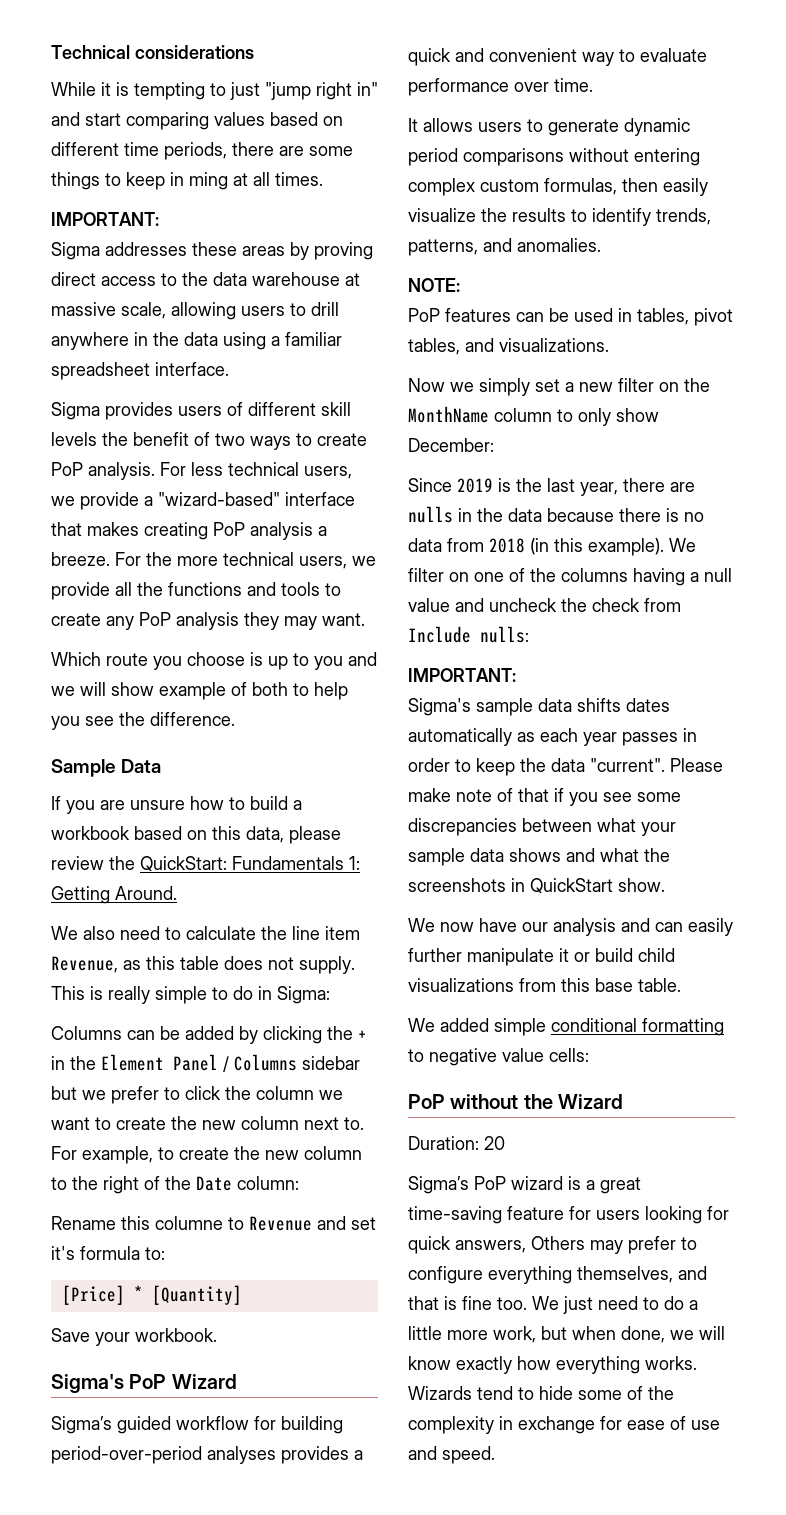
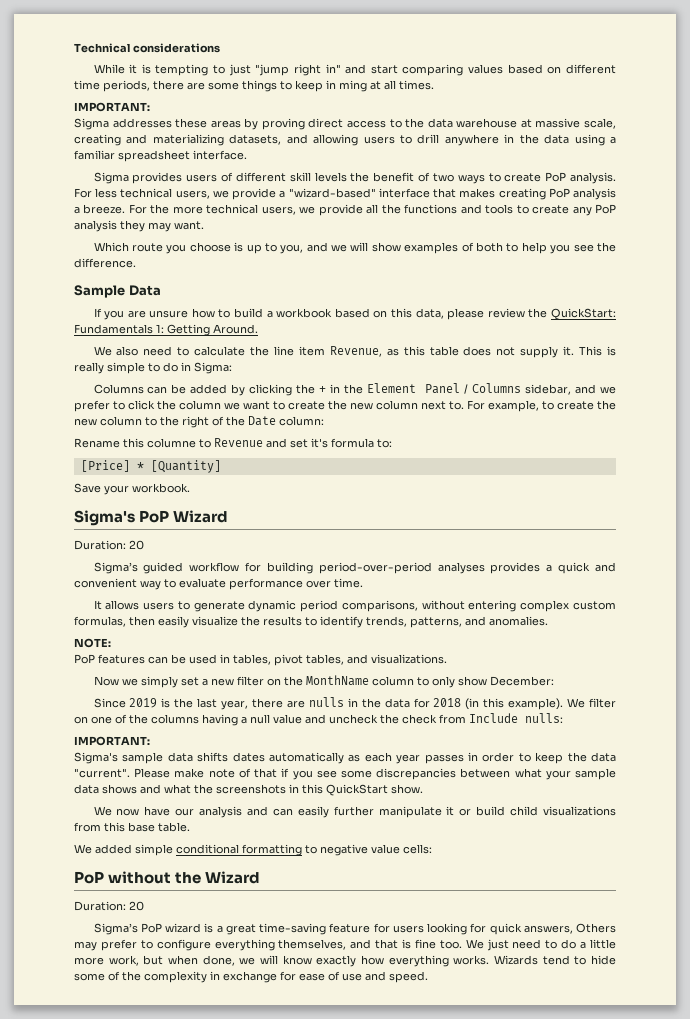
- Sigma addresses these areas by proving direct access to the data warehouse at massive scale, allowing users to drill anywhere in the data using a familiar spreadsheet interface.
+ Sigma addresses these areas by proving direct access to the data warehouse at massive scale, creating and materializing datasets, and allowing users to drill anywhere in the data using a familiar spreadsheet interface.
- Which route you choose is up to you and we will show example of both to help you see the difference.
+ Which route you choose is up to you, and we will show examples of both to help you see the difference.
- We also need to calculate the line item Revenue, as this table does not supply.
+ We also need to calculate the line item Revenue, as this table does not supply it.
- Columns can be added by clicking the + in the Element Panel / Columns sidebar but we prefer to click the column we want to create the new column next to.
+ Columns can be added by clicking the + in the Element Panel / Columns sidebar, and we prefer to click the column we want to create the new column next to.
  Sigma's PoP Wizard
+ Duration: 20
- It allows users to generate dynamic period comparisons without entering complex custom formulas, then easily visualize the results to identify trends, patterns, and anomalies.
+ It allows users to generate dynamic period comparisons, without entering complex custom formulas, then easily visualize the results to identify trends, patterns, and anomalies.
- Since 2019 is the last year, there are nulls in the data because there is no data from 2018 (in this example).
+ Since 2019 is the last year, there are nulls in the data for 2018 (in this example).
- Please make note of that if you see some discrepancies between what your sample data shows and what the screenshots in QuickStart show.
+ Please make note of that if you see some discrepancies between what your sample data shows and what the screenshots in this QuickStart show.

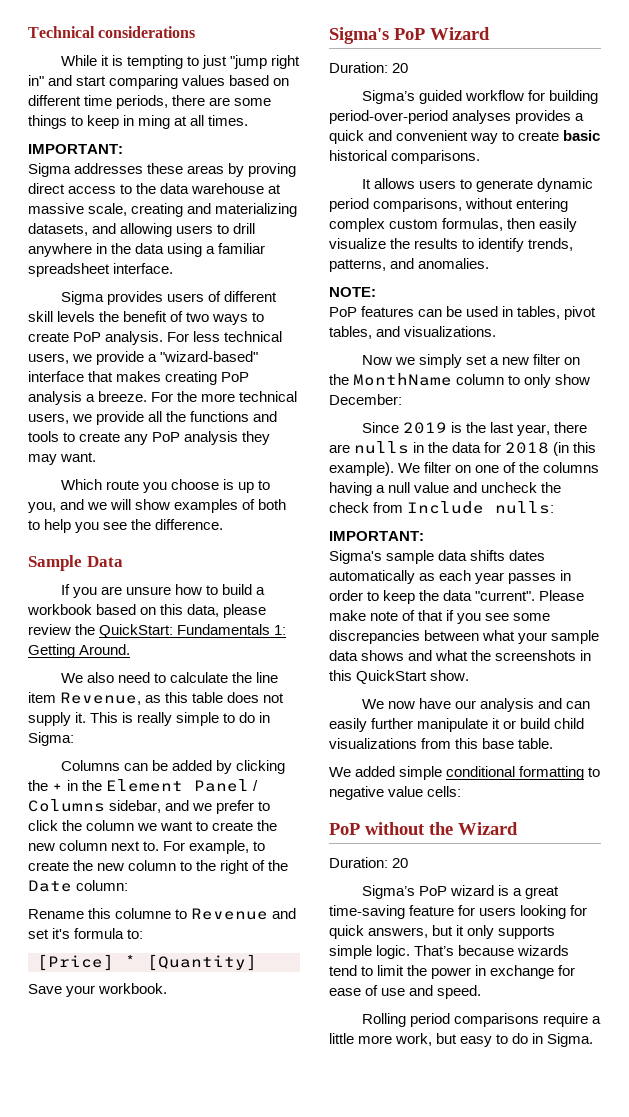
- Sigma’s guided workflow for building period-over-period analyses provides a quick and convenient way to evaluate performance over time.
+ Sigma’s guided workflow for building period-over-period analyses provides a quick and convenient way to create basic historical comparisons.
- Sigma’s PoP wizard is a great time-saving feature for users looking for quick answers, Others may prefer to configure everything themselves, and that is fine too. We just need to do a little more work, but when done, we will know exactly how everything works. Wizards tend to hide some of the complexity in exchange for ease of use and speed.
+ Sigma’s PoP wizard is a great time-saving feature for users looking for quick answers, but it only supports simple logic. That’s because wizards tend to limit the power in exchange for ease of use and speed.
+ Rolling period comparisons require a little more work, but easy to do in Sigma.

